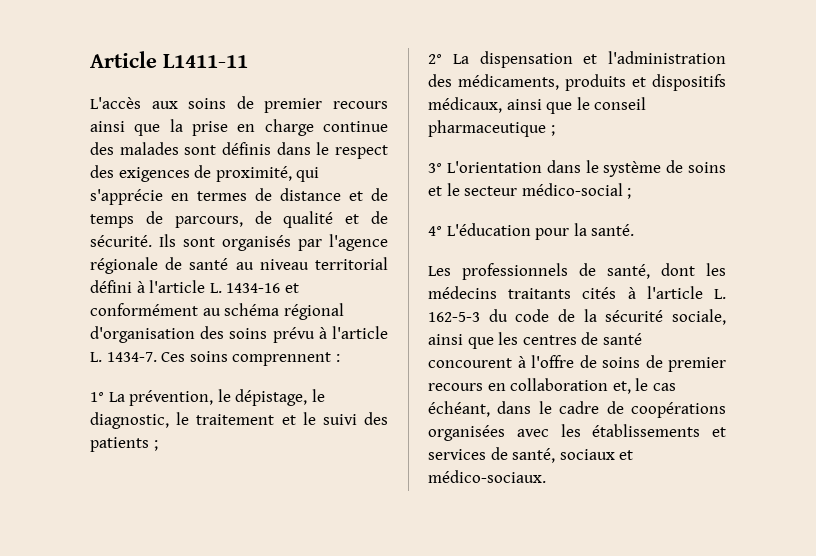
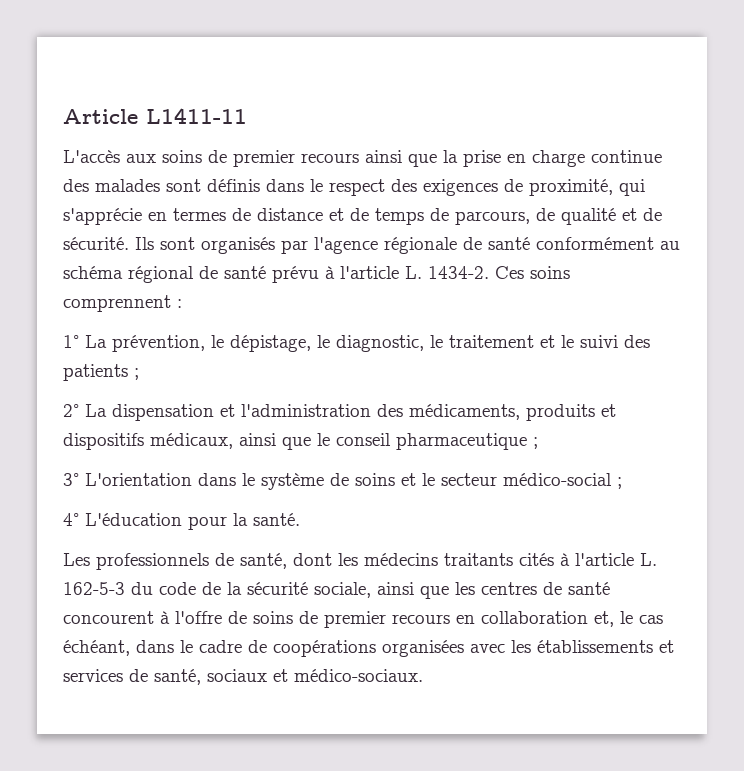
- Ils sont organisés par l'agence régionale de santé au niveau territorial défini à l'article L. 1434-16 et conformément au schéma régional d'organisation des soins prévu à l'article L. 1434-7.
+ Ils sont organisés par l'agence régionale de santé conformément au schéma régional de santé prévu à l'article L. 1434-2.

